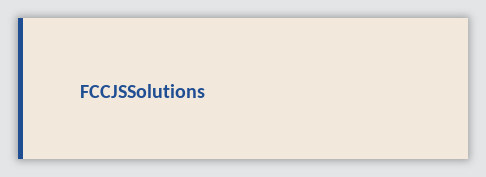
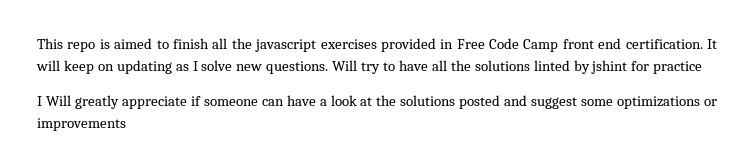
- FCCJSSolutions
+ This repo is aimed to finish all the javascript exercises provided in Free Code Camp front end certification. It will keep on updating as I solve new questions. Will try to have all the solutions linted by jshint for practice
+ I Will greatly appreciate if someone can have a look at the solutions posted and suggest some optimizations or improvements

